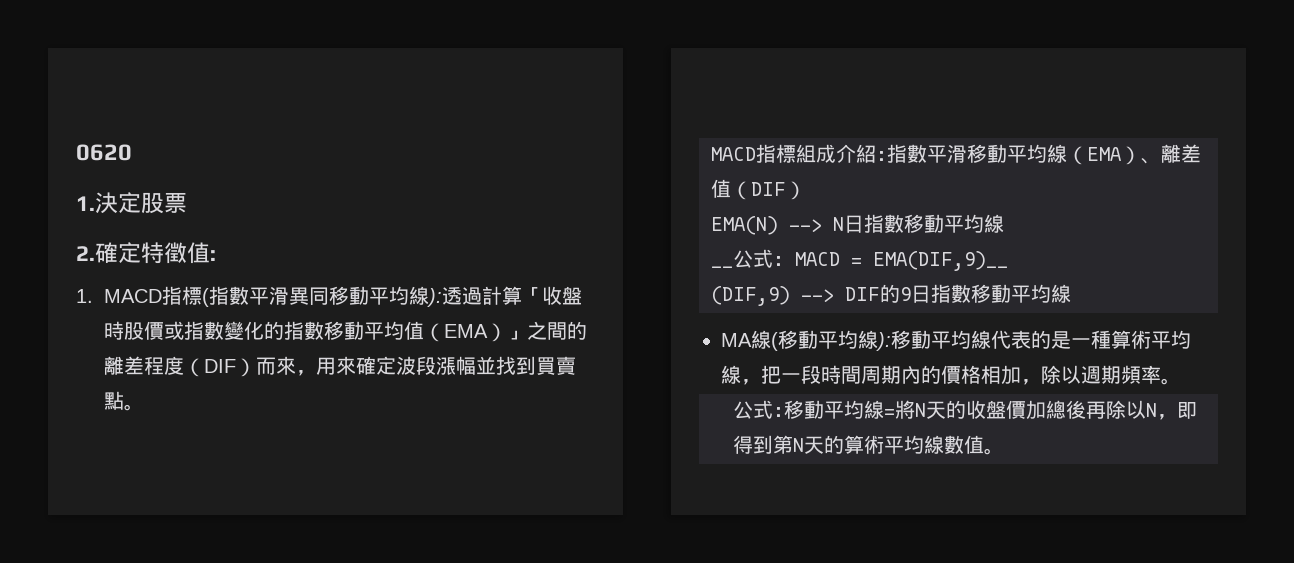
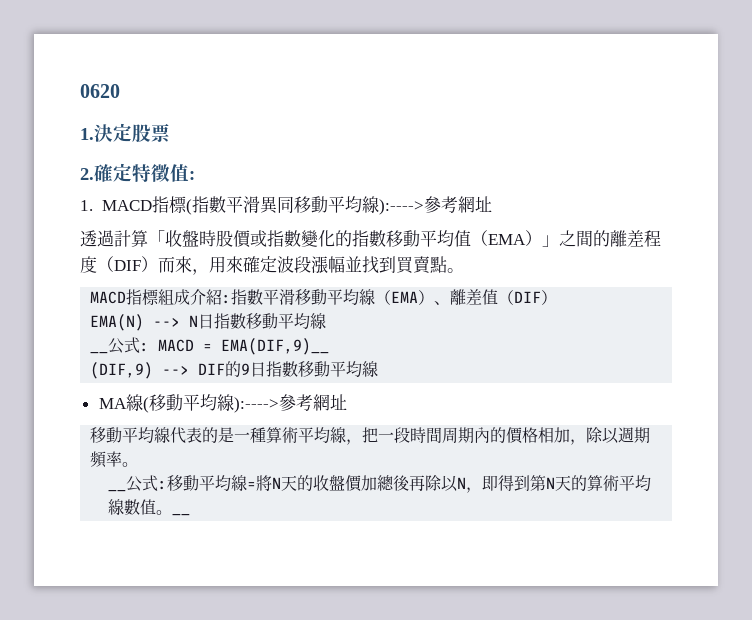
- 1. MACD指標(指數平滑異同移動平均線):透過計算「收盤時股價或指數變化的指數移動平均值（EMA）」之間的離差程度（DIF）而來，用來確定波段漲幅並找到買賣點。
+ 1. MACD指標(指數平滑異同移動平均線):---->參考網址
+ 透過計算「收盤時股價或指數變化的指數移動平均值（EMA）」之間的離差程度（DIF）而來，用來確定波段漲幅並找到買賣點。
- MA線(移動平均線):移動平均線代表的是一種算術平均線，把一段時間周期內的價格相加，除以週期頻率。
+ MA線(移動平均線):---->參考網址
+ 移動平均線代表的是一種算術平均線，把一段時間周期內的價格相加，除以週期頻率。
- 公式:移動平均線=將N天的收盤價加總後再除以N，即得到第N天的算術平均線數值。
+ __公式:移動平均線=將N天的收盤價加總後再除以N，即得到第N天的算術平均線數值。__

